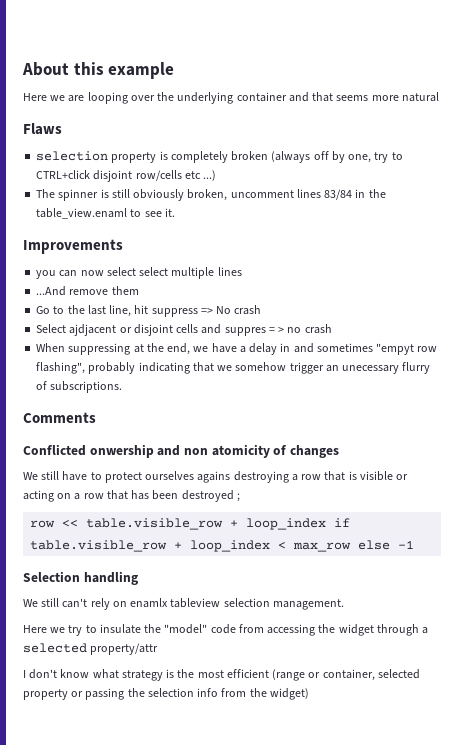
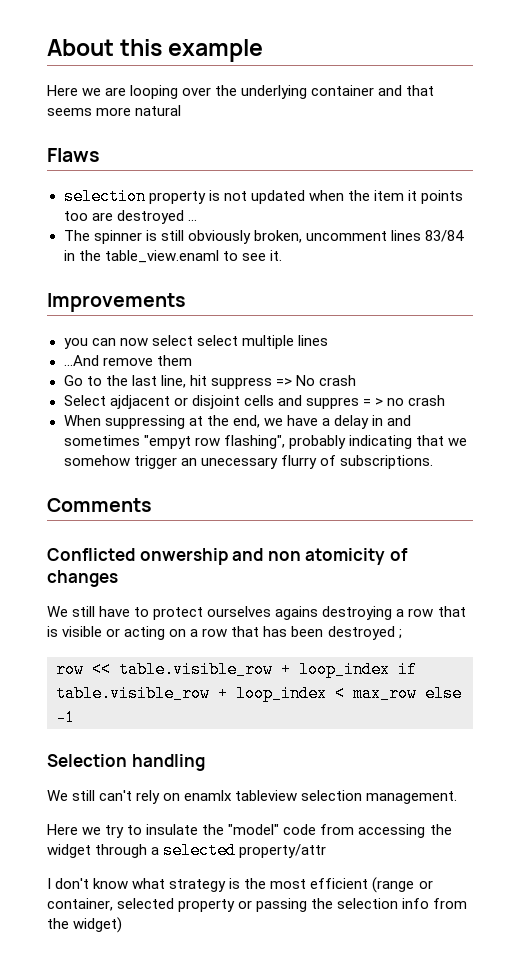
- selection property is completely broken (always off by one, try to CTRL+click disjoint row/cells etc ...)
+ selection property is not updated when the item it points too are destroyed ...

